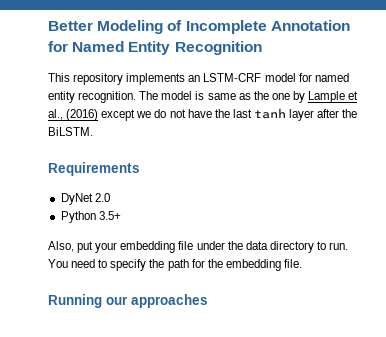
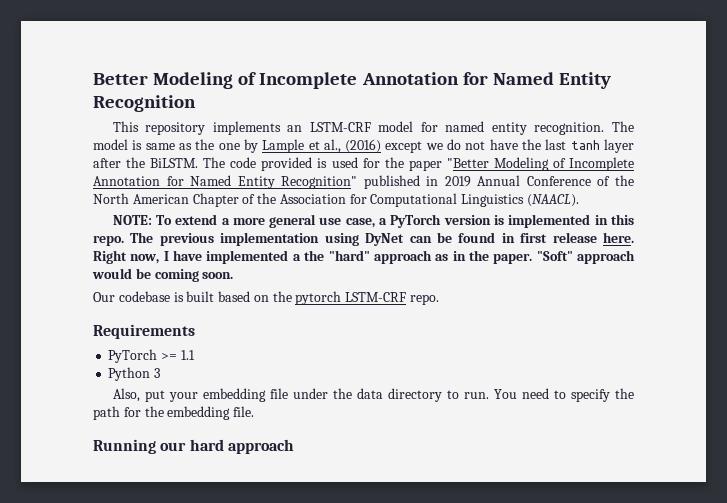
- The model is same as the one by Lample et al., (2016) except we do not have the last tanh layer after the BiLSTM.
+ The model is same as the one by Lample et al., (2016) except we do not have the last tanh layer after the BiLSTM. The code provided is used for the paper "Better Modeling of Incomplete Annotation for Named Entity Recognition" published in 2019 Annual Conference of the North American Chapter of the Association for Computational Linguistics (NAACL).
+ NOTE: To extend a more general use case, a PyTorch version is implemented in this repo. The previous implementation using DyNet can be found in first release here. Right now, I have implemented a the "hard" approach as in the paper. "Soft" approach would be coming soon.
+ Our codebase is built based on the pytorch LSTM-CRF repo.
  Requirements
- DyNet 2.0
+ PyTorch >= 1.1
- Python 3.5+
+ Python 3
- Running our approaches
+ Running our hard approach

